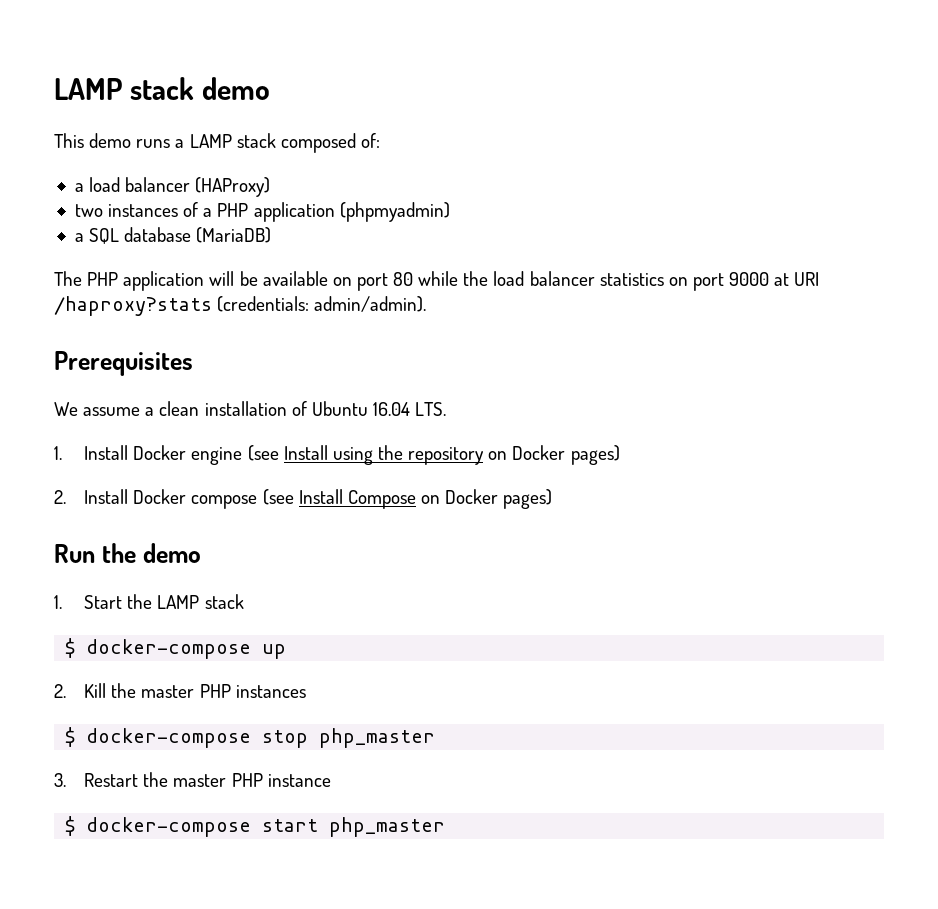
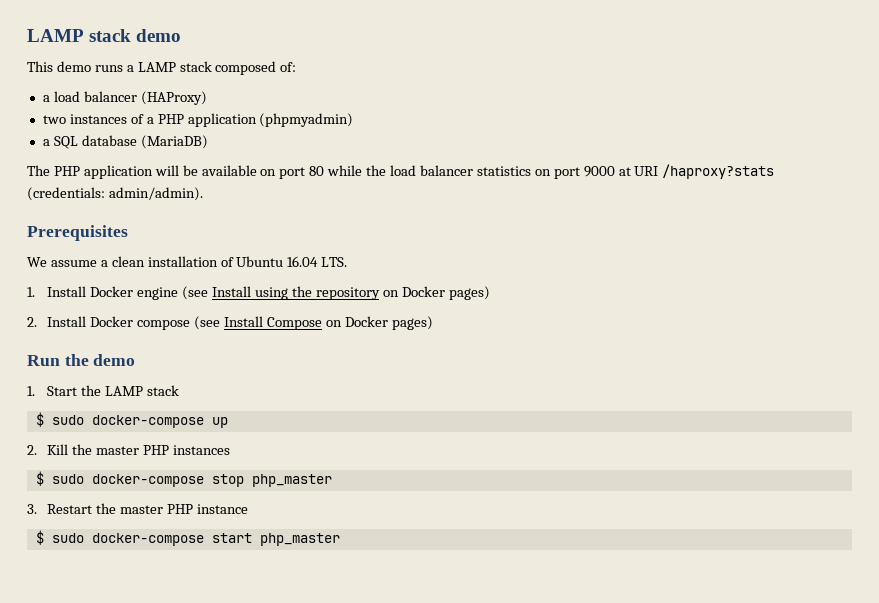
- $ docker-compose up
+ $ sudo docker-compose up
- $ docker-compose stop php_master
+ $ sudo docker-compose stop php_master
- $ docker-compose start php_master
+ $ sudo docker-compose start php_master

